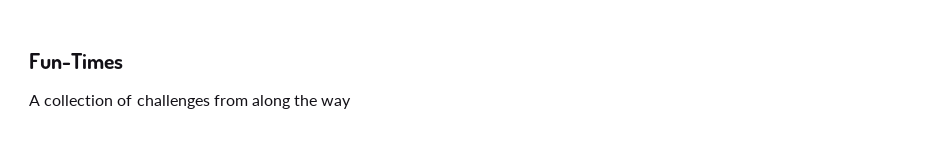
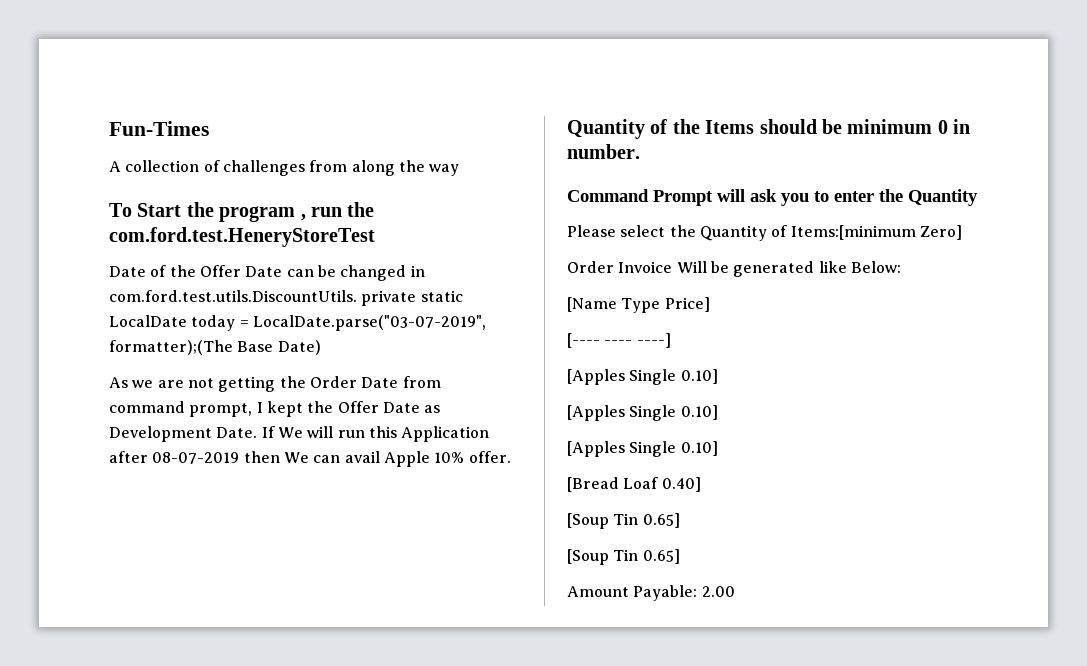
+ To Start the program , run the com.ford.test.HeneryStoreTest
+ Date of the Offer Date can be changed in com.ford.test.utils.DiscountUtils. private static LocalDate today = LocalDate.parse("03-07-2019", formatter);(The Base Date)
+ As we are not getting the Order Date from command prompt, I kept the Offer Date as Development Date. If We will run this Application after 08-07-2019 then We can avail Apple 10% offer.
+ Quantity of the Items should be minimum 0 in number.
+ Command Prompt will ask you to enter the Quantity
+ Please select the Quantity of Items:[minimum Zero]
+ Order Invoice Will be generated like Below:
+ [Name Type Price]
+ [---- ---- ----]
+ [Apples Single 0.10]
+ [Apples Single 0.10]
+ [Apples Single 0.10]
+ [Bread Loaf 0.40]
+ [Soup Tin 0.65]
+ [Soup Tin 0.65]
+ Amount Payable: 2.00

